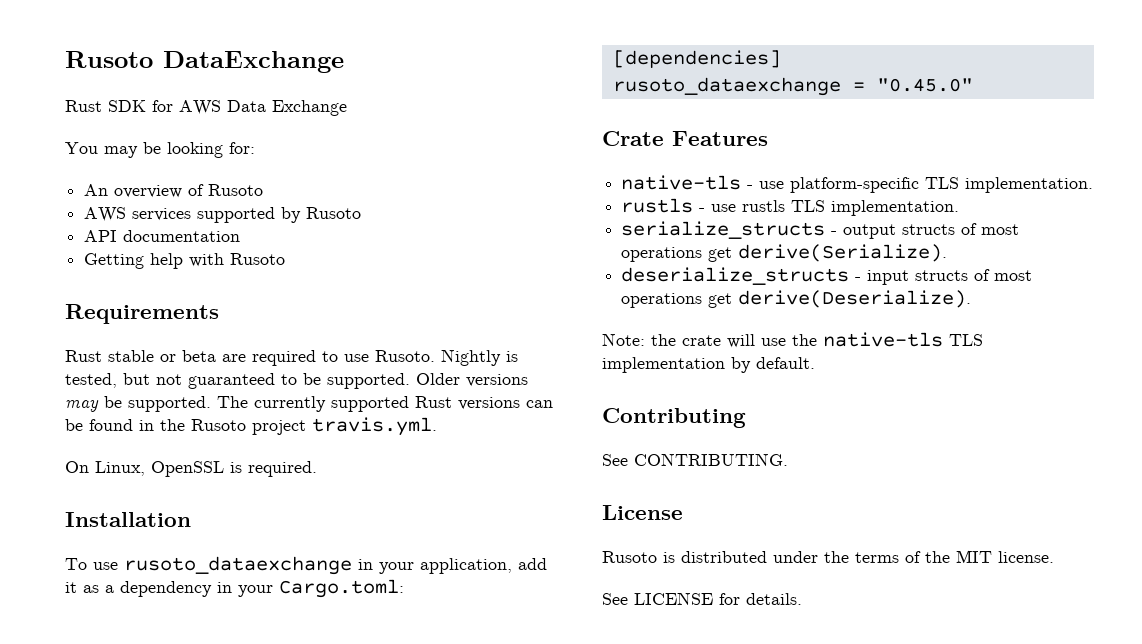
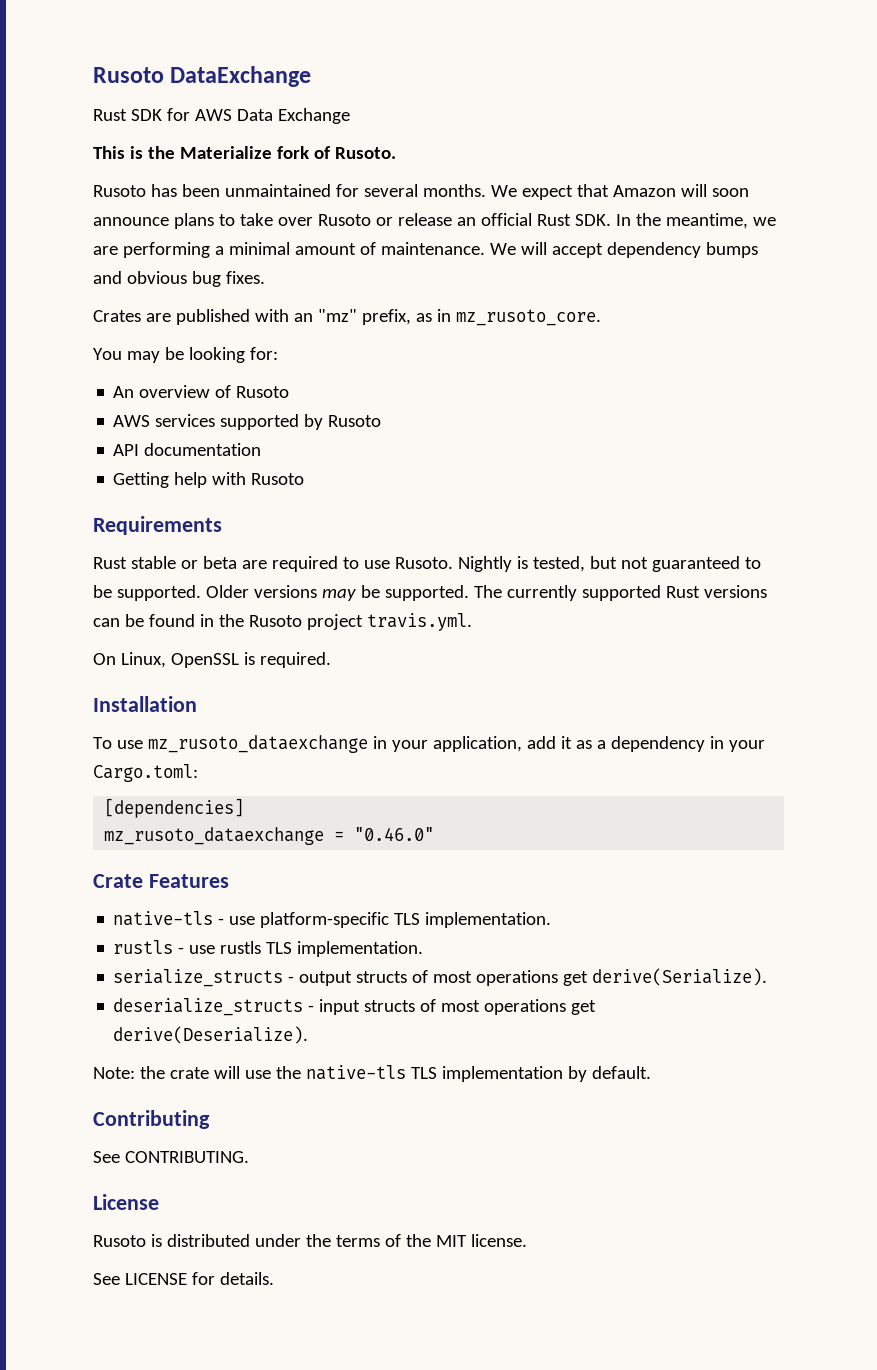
+ This is the Materialize fork of Rusoto.
+ Rusoto has been unmaintained for several months. We expect that Amazon will soon announce plans to take over Rusoto or release an official Rust SDK. In the meantime, we are performing a minimal amount of maintenance. We will accept dependency bumps and obvious bug fixes.
+ Crates are published with an "mz" prefix, as in mz_rusoto_core.
- To use rusoto_dataexchange in your application, add it as a dependency in your Cargo.toml:
+ To use mz_rusoto_dataexchange in your application, add it as a dependency in your Cargo.toml:
- rusoto_dataexchange = "0.45.0"
+ mz_rusoto_dataexchange = "0.46.0"

